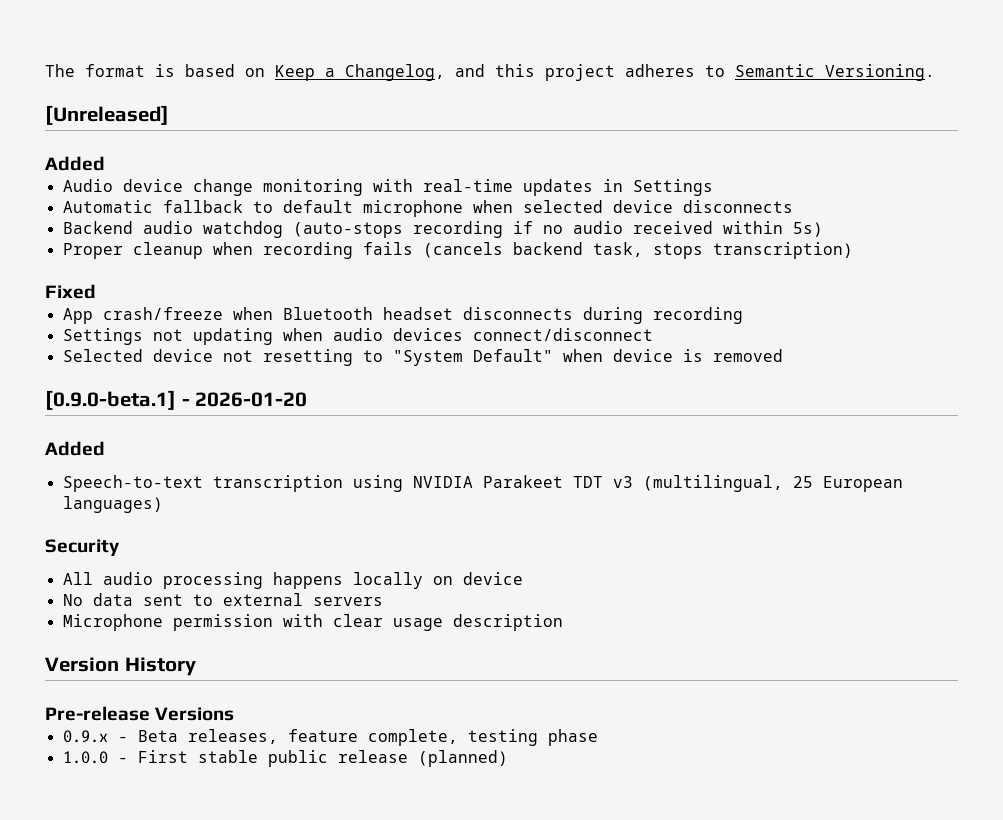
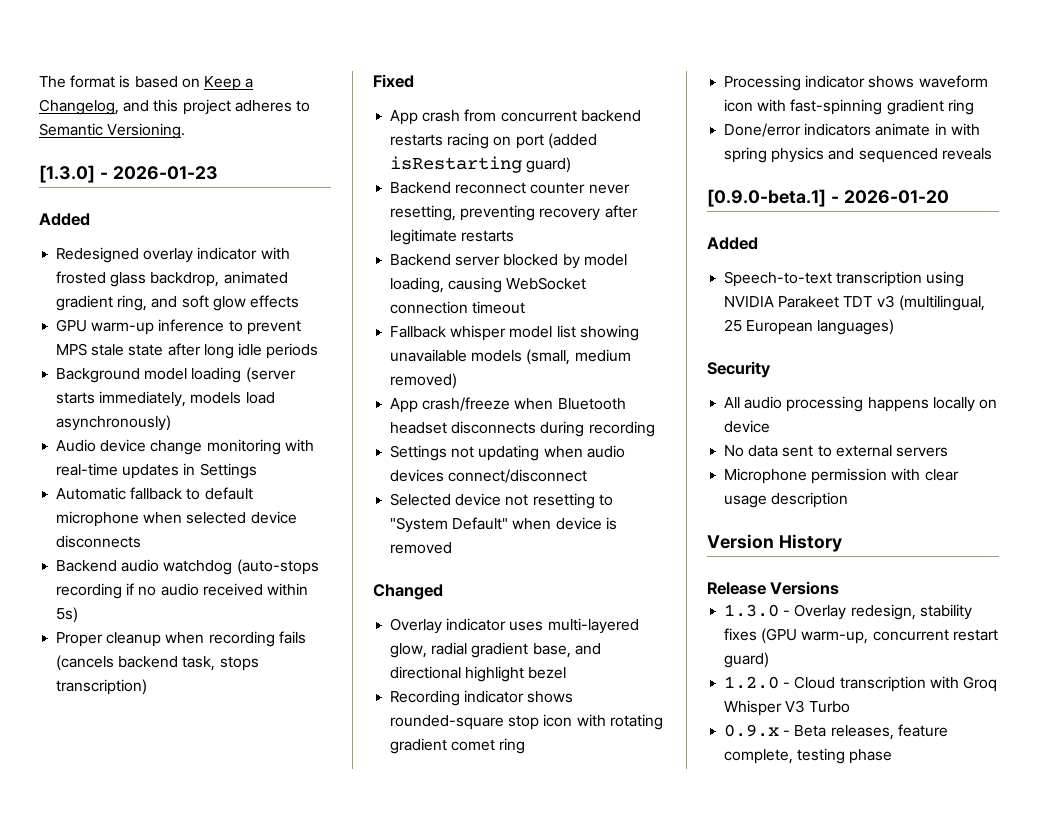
- [Unreleased]
+ [1.3.0] - 2026-01-23
  Added
+ Redesigned overlay indicator with frosted glass backdrop, animated gradient ring, and soft glow effects
+ GPU warm-up inference to prevent MPS stale state after long idle periods
+ Background model loading (server starts immediately, models load asynchronously)
+ App crash from concurrent backend restarts racing on port (added isRestarting guard)
+ Backend reconnect counter never resetting, preventing recovery after legitimate restarts
+ Backend server blocked by model loading, causing WebSocket connection timeout
+ Fallback whisper model list showing unavailable models (small, medium removed)
+ Changed
+ Overlay indicator uses multi-layered glow, radial gradient base, and directional highlight bezel
+ Recording indicator shows rounded-square stop icon with rotating gradient comet ring
+ Processing indicator shows waveform icon with fast-spinning gradient ring
+ Done/error indicators animate in with spring physics and sequenced reveals
- Pre-release Versions
+ Release Versions
+ 1.3.0 - Overlay redesign, stability fixes (GPU warm-up, concurrent restart guard)
+ 1.2.0 - Cloud transcription with Groq Whisper V3 Turbo
- 1.0.0 - First stable public release (planned)

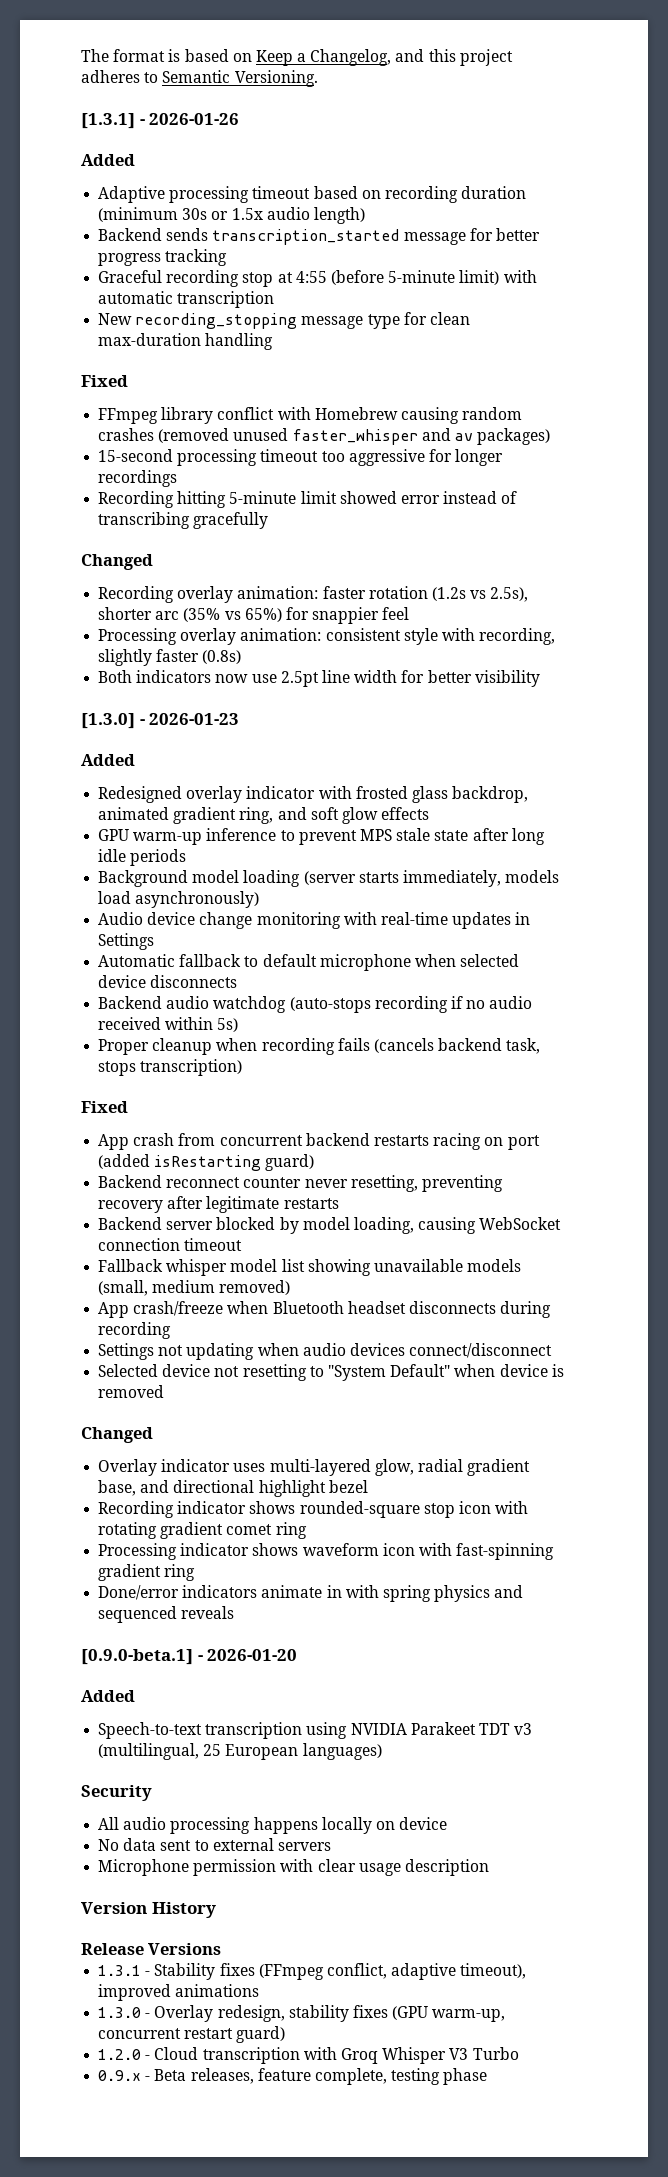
+ [1.3.1] - 2026-01-26
+ Added
+ Adaptive processing timeout based on recording duration (minimum 30s or 1.5x audio length)
+ Backend sends transcription_started message for better progress tracking
+ Graceful recording stop at 4:55 (before 5-minute limit) with automatic transcription
+ New recording_stopping message type for clean max-duration handling
+ Fixed
+ FFmpeg library conflict with Homebrew causing random crashes (removed unused faster_whisper and av packages)
+ 15-second processing timeout too aggressive for longer recordings
+ Recording hitting 5-minute limit showed error instead of transcribing gracefully
+ Changed
+ Recording overlay animation: faster rotation (1.2s vs 2.5s), shorter arc (35% vs 65%) for snappier feel
+ Processing overlay animation: consistent style with recording, slightly faster (0.8s)
+ Both indicators now use 2.5pt line width for better visibility
+ 1.3.1 - Stability fixes (FFmpeg conflict, adaptive timeout), improved animations

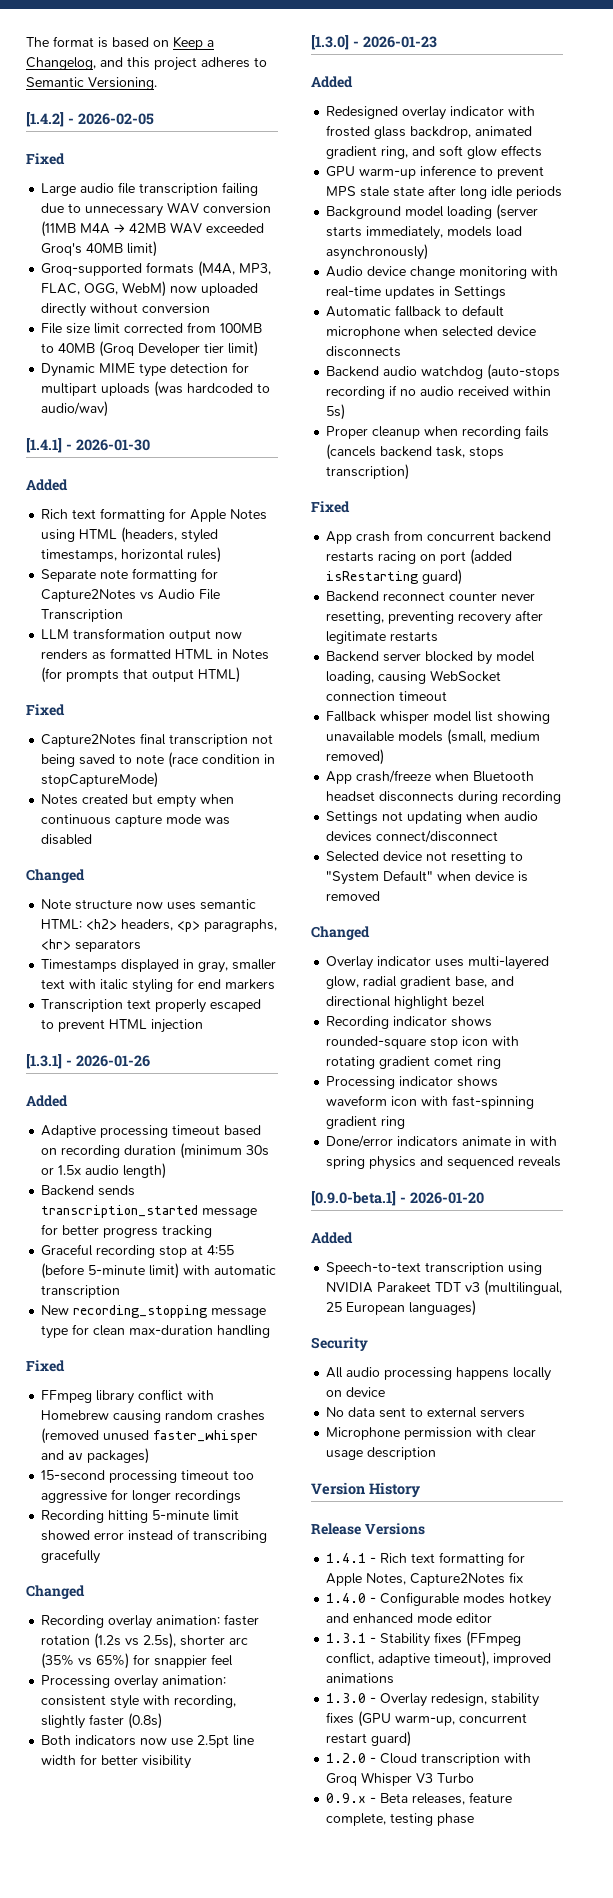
+ [1.4.2] - 2026-02-05
+ Fixed
+ Large audio file transcription failing due to unnecessary WAV conversion (11MB M4A → 42MB WAV exceeded Groq's 40MB limit)
+ Groq-supported formats (M4A, MP3, FLAC, OGG, WebM) now uploaded directly without conversion
+ File size limit corrected from 100MB to 40MB (Groq Developer tier limit)
+ Dynamic MIME type detection for multipart uploads (was hardcoded to audio/wav)
+ [1.4.1] - 2026-01-30
+ Added
+ Rich text formatting for Apple Notes using HTML (headers, styled timestamps, horizontal rules)
+ Separate note formatting for Capture2Notes vs Audio File Transcription
+ LLM transformation output now renders as formatted HTML in Notes (for prompts that output HTML)
+ Fixed
+ Capture2Notes final transcription not being saved to note (race condition in stopCaptureMode)
+ Notes created but empty when continuous capture mode was disabled
+ Changed
+ Note structure now uses semantic HTML: <h2> headers, <p> paragraphs, <hr> separators
+ Timestamps displayed in gray, smaller text with italic styling for end markers
+ Transcription text properly escaped to prevent HTML injection
+ 1.4.1 - Rich text formatting for Apple Notes, Capture2Notes fix
+ 1.4.0 - Configurable modes hotkey and enhanced mode editor

